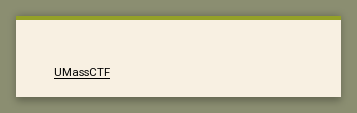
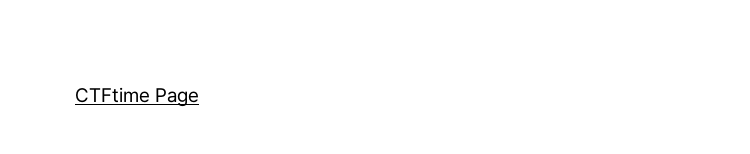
- UMassCTF
+ CTFtime Page

